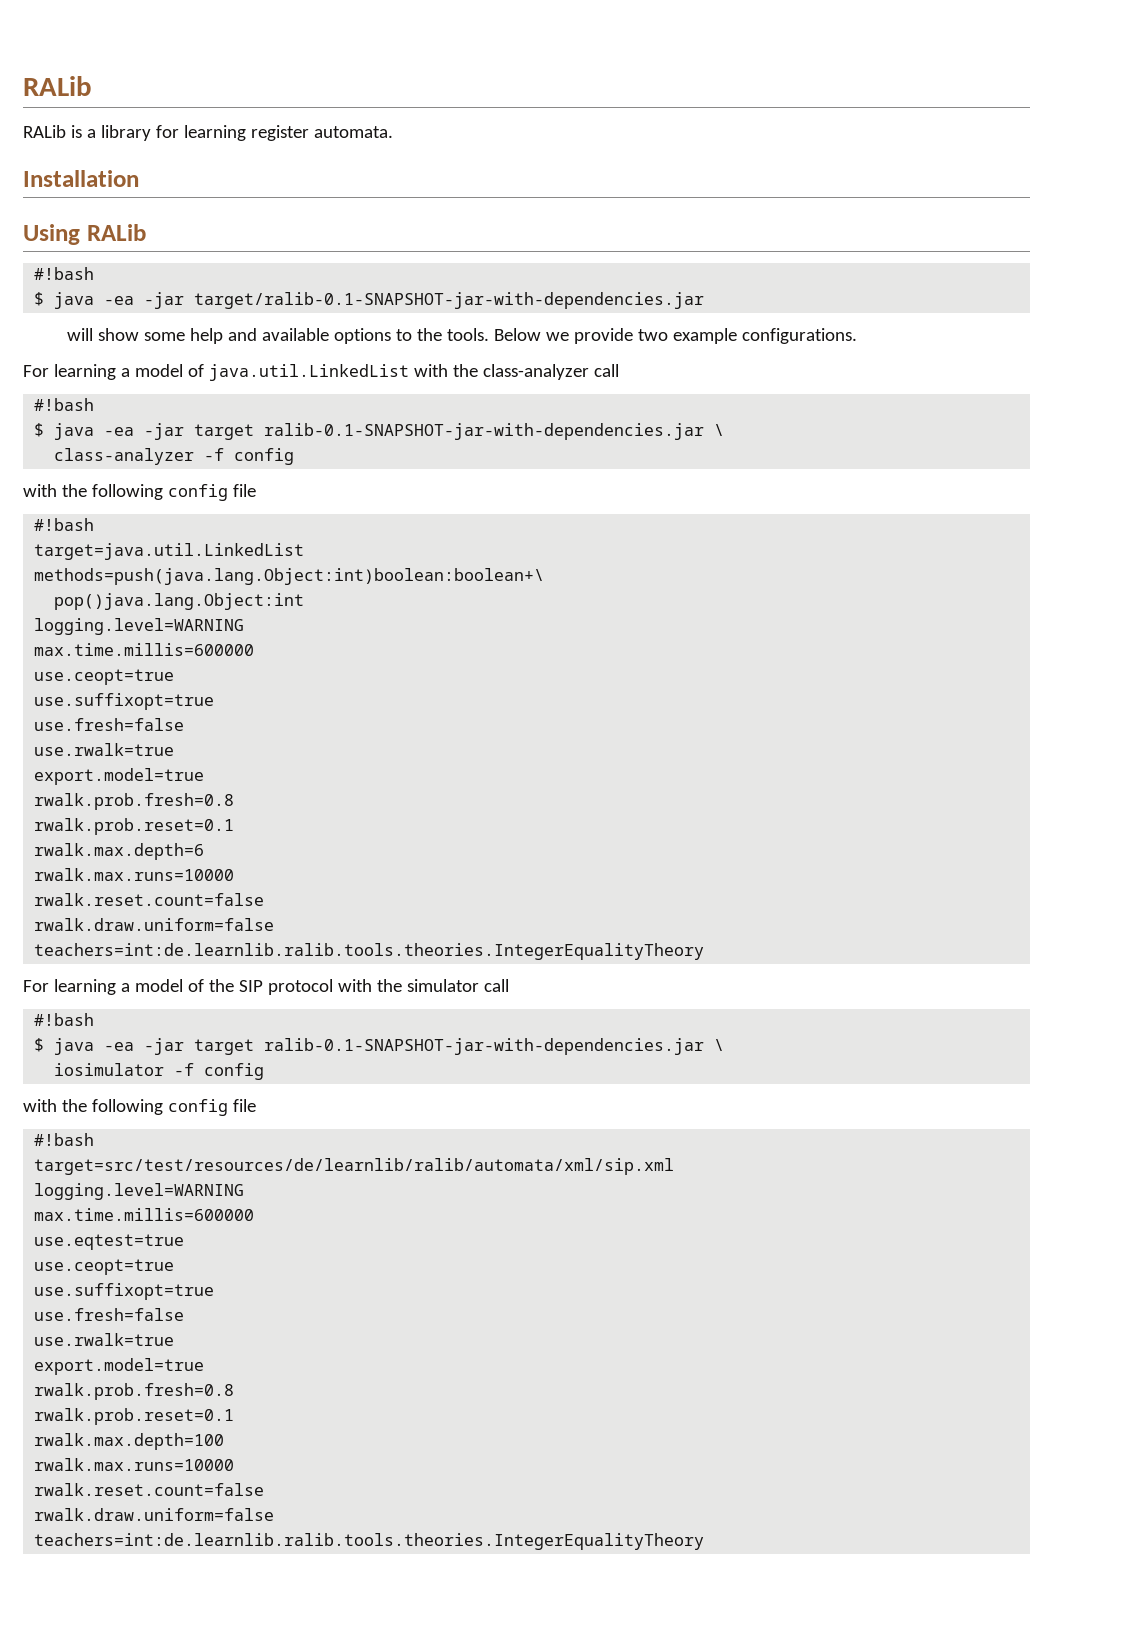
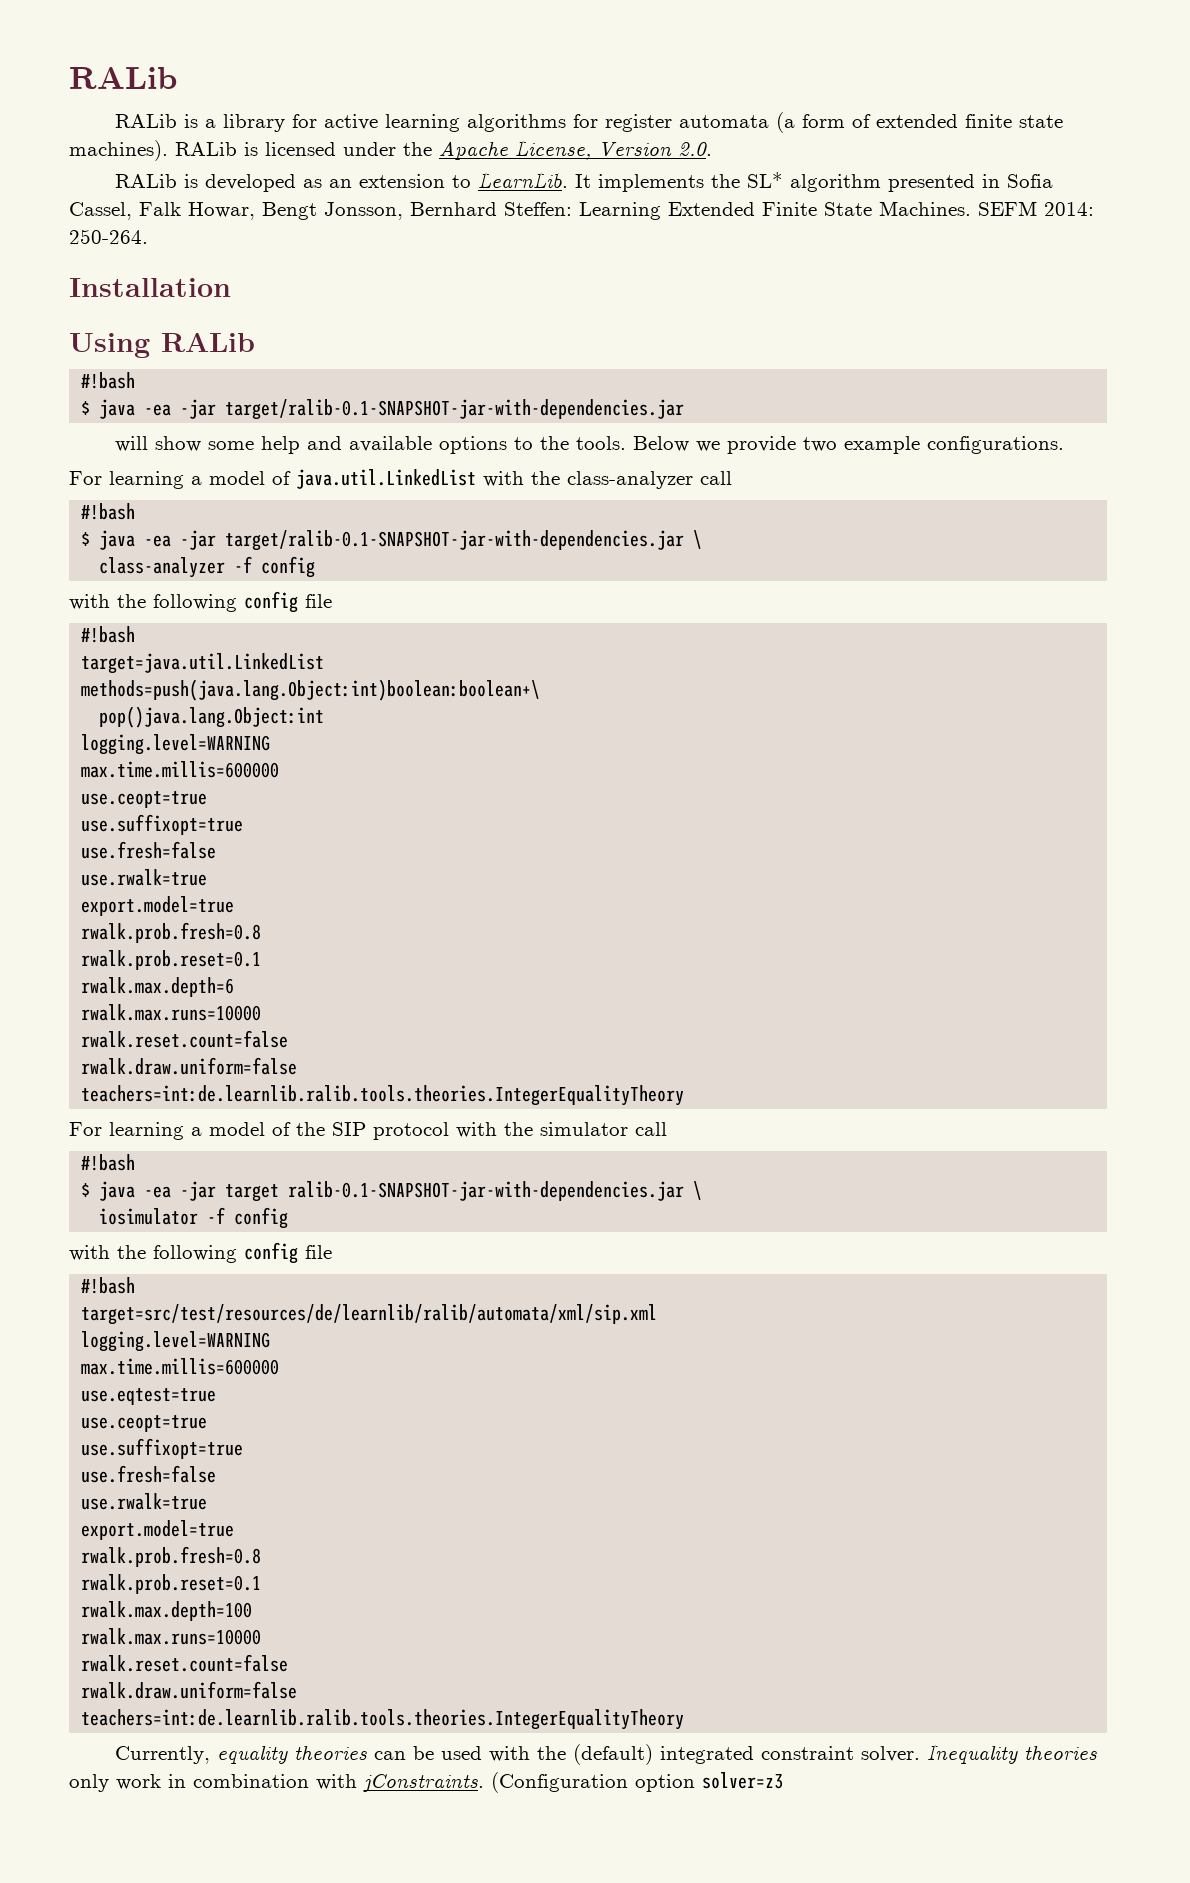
- RALib is a library for learning register automata.
+ RALib is a library for active learning algorithms for register automata (a form of extended finite state machines). RALib is licensed under the Apache License, Version 2.0.
+ RALib is developed as an extension to LearnLib. It implements the SL* algorithm presented in Sofia Cassel, Falk Howar, Bengt Jonsson, Bernhard Steffen: Learning Extended Finite State Machines. SEFM 2014: 250-264.
  For learning a model of java.util.LinkedList with the class-analyzer call
  #!bash
- $ java -ea -jar target ralib-0.1-SNAPSHOT-jar-with-dependencies.jar \
+ $ java -ea -jar target/ralib-0.1-SNAPSHOT-jar-with-dependencies.jar \
+ Currently, equality theories can be used with the (default) integrated constraint solver. Inequality theories only work in combination with jConstraints. (Configuration option solver=z3

